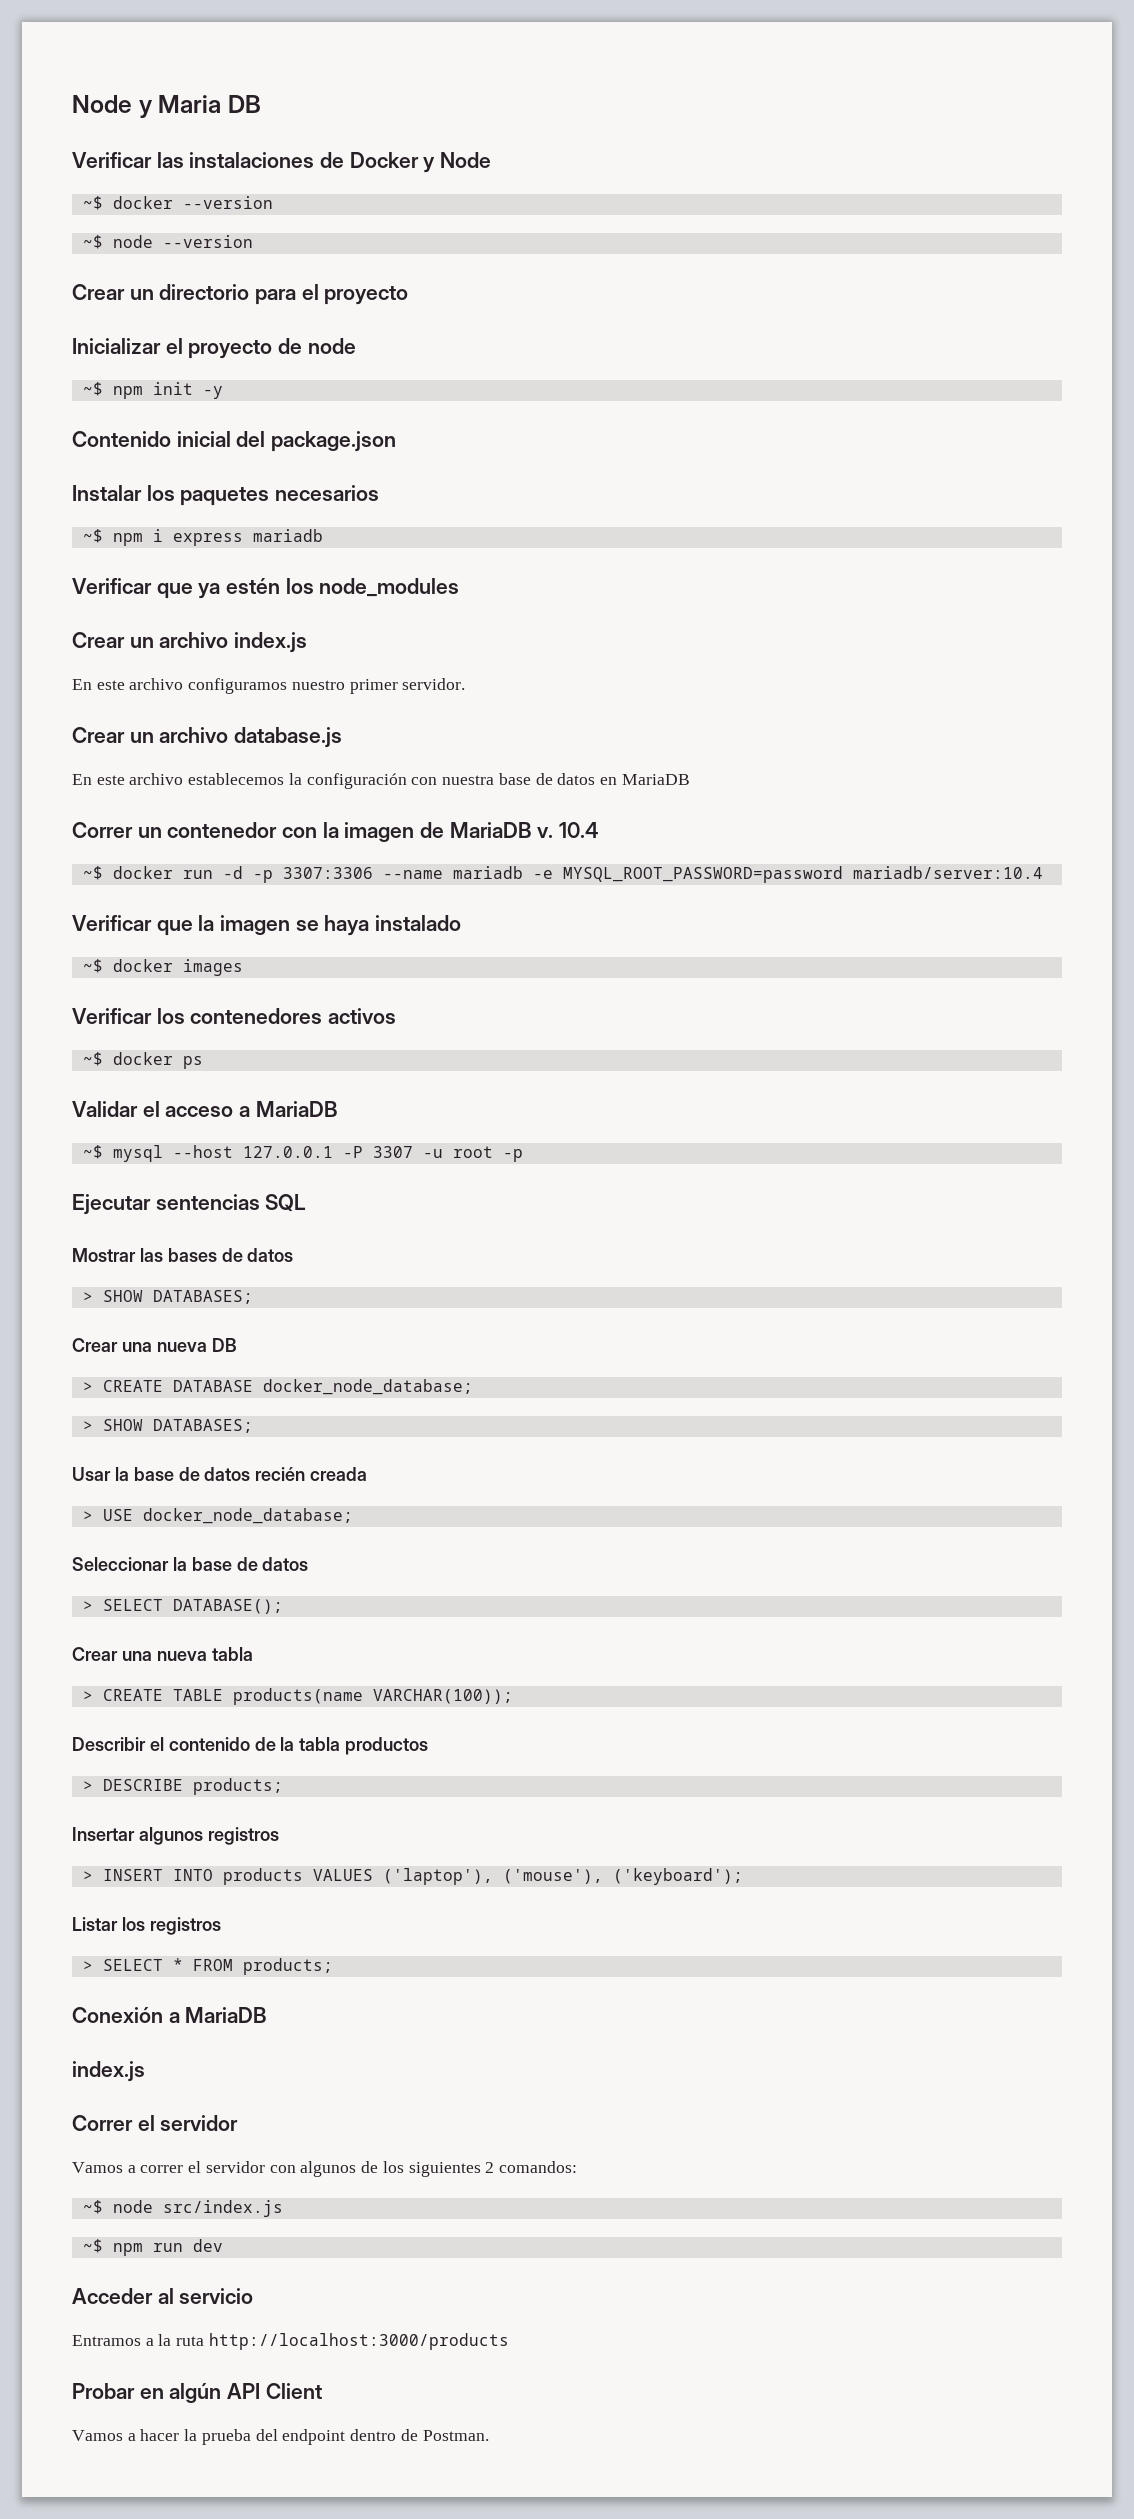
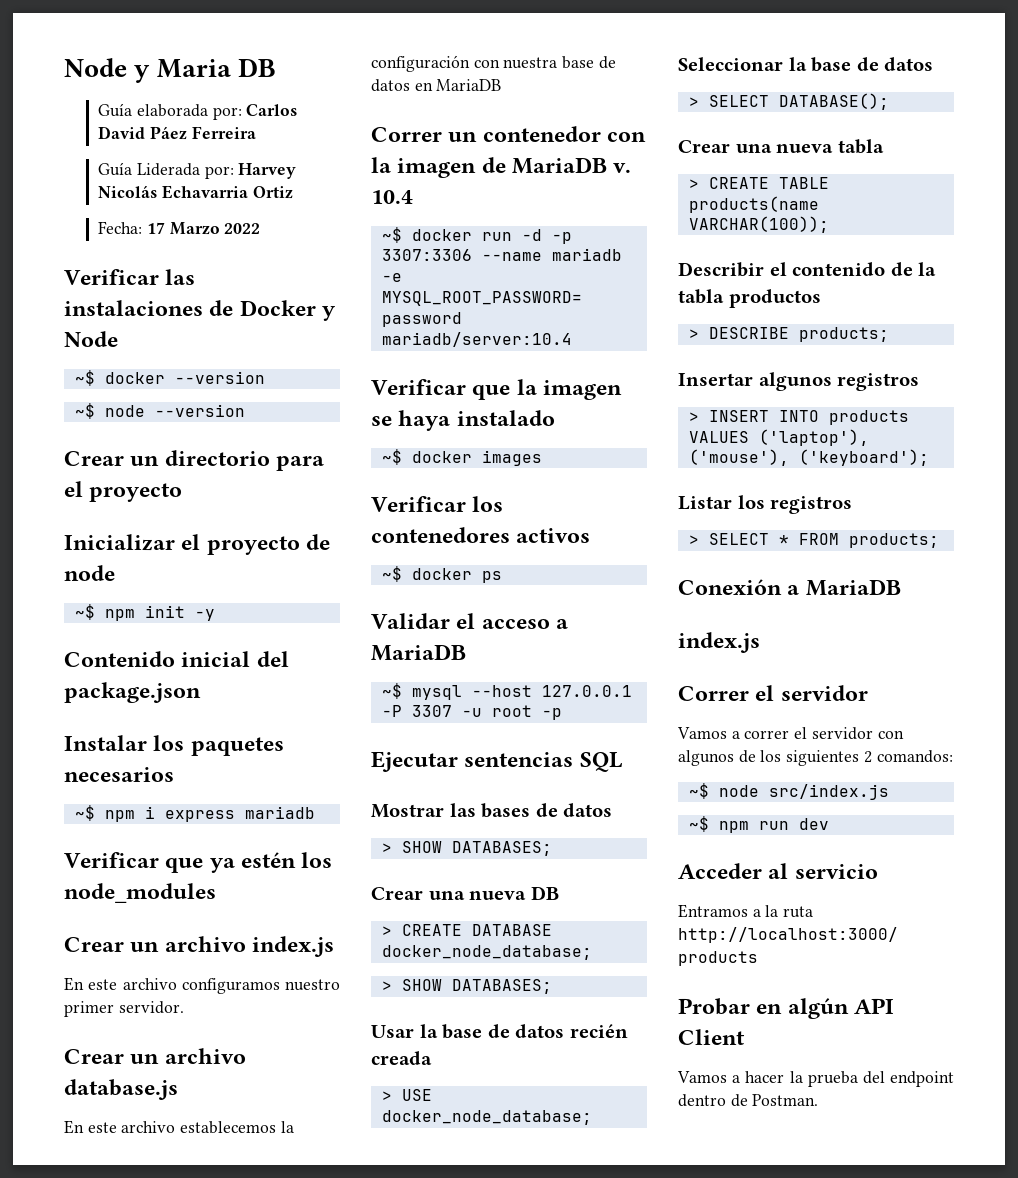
+ Guía elaborada por: Carlos David Páez Ferreira
+ Guía Liderada por: Harvey Nicolás Echavarria Ortiz
+ Fecha: 17 Marzo 2022

